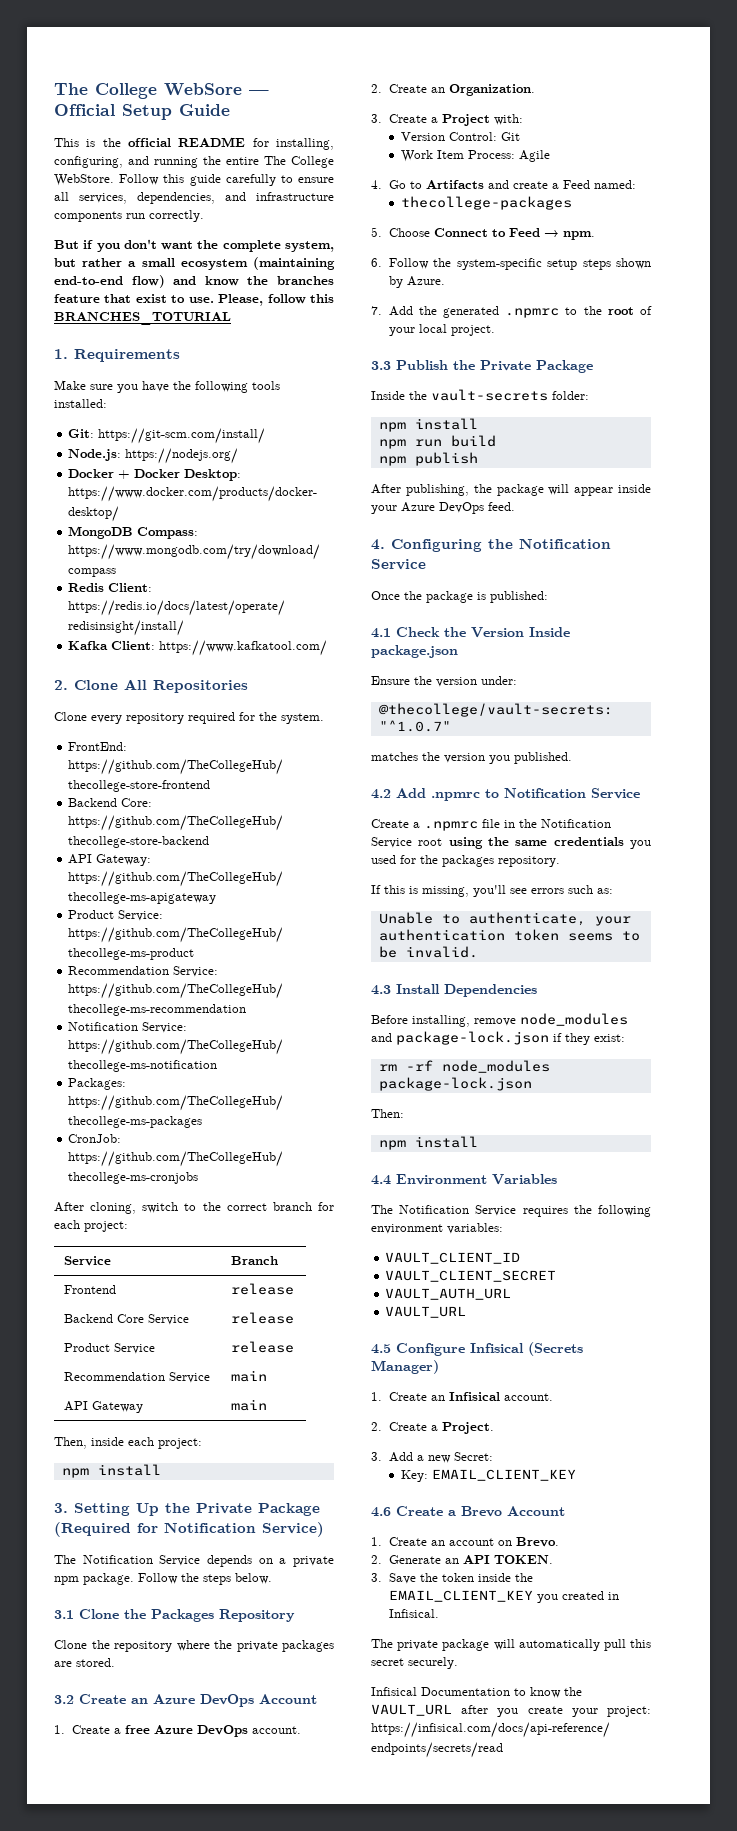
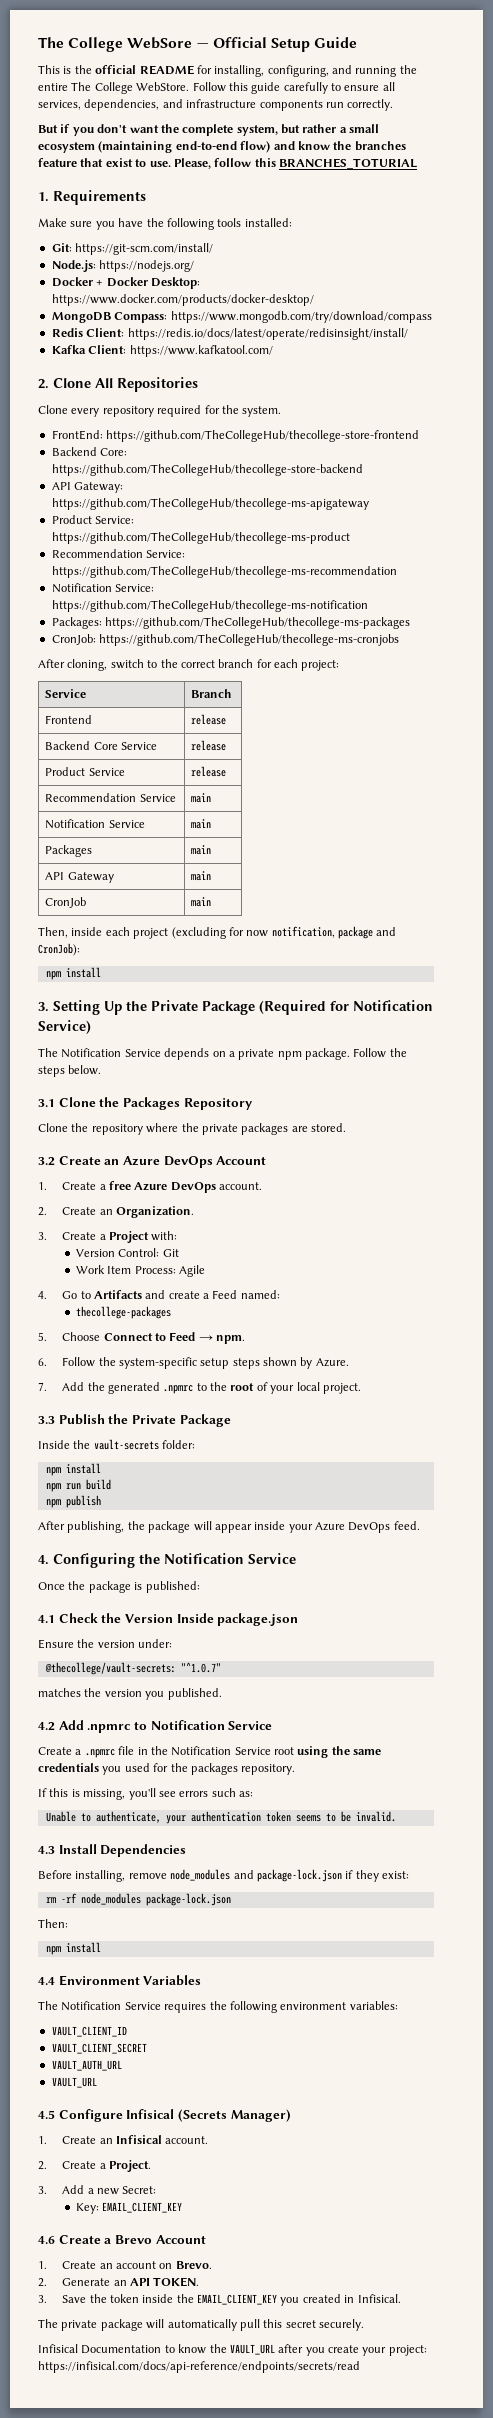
+ Notification Service | main
+ Packages | main
+ CronJob | main
- Then, inside each project:
+ Then, inside each project (excluding for now notification, package and CronJob):

